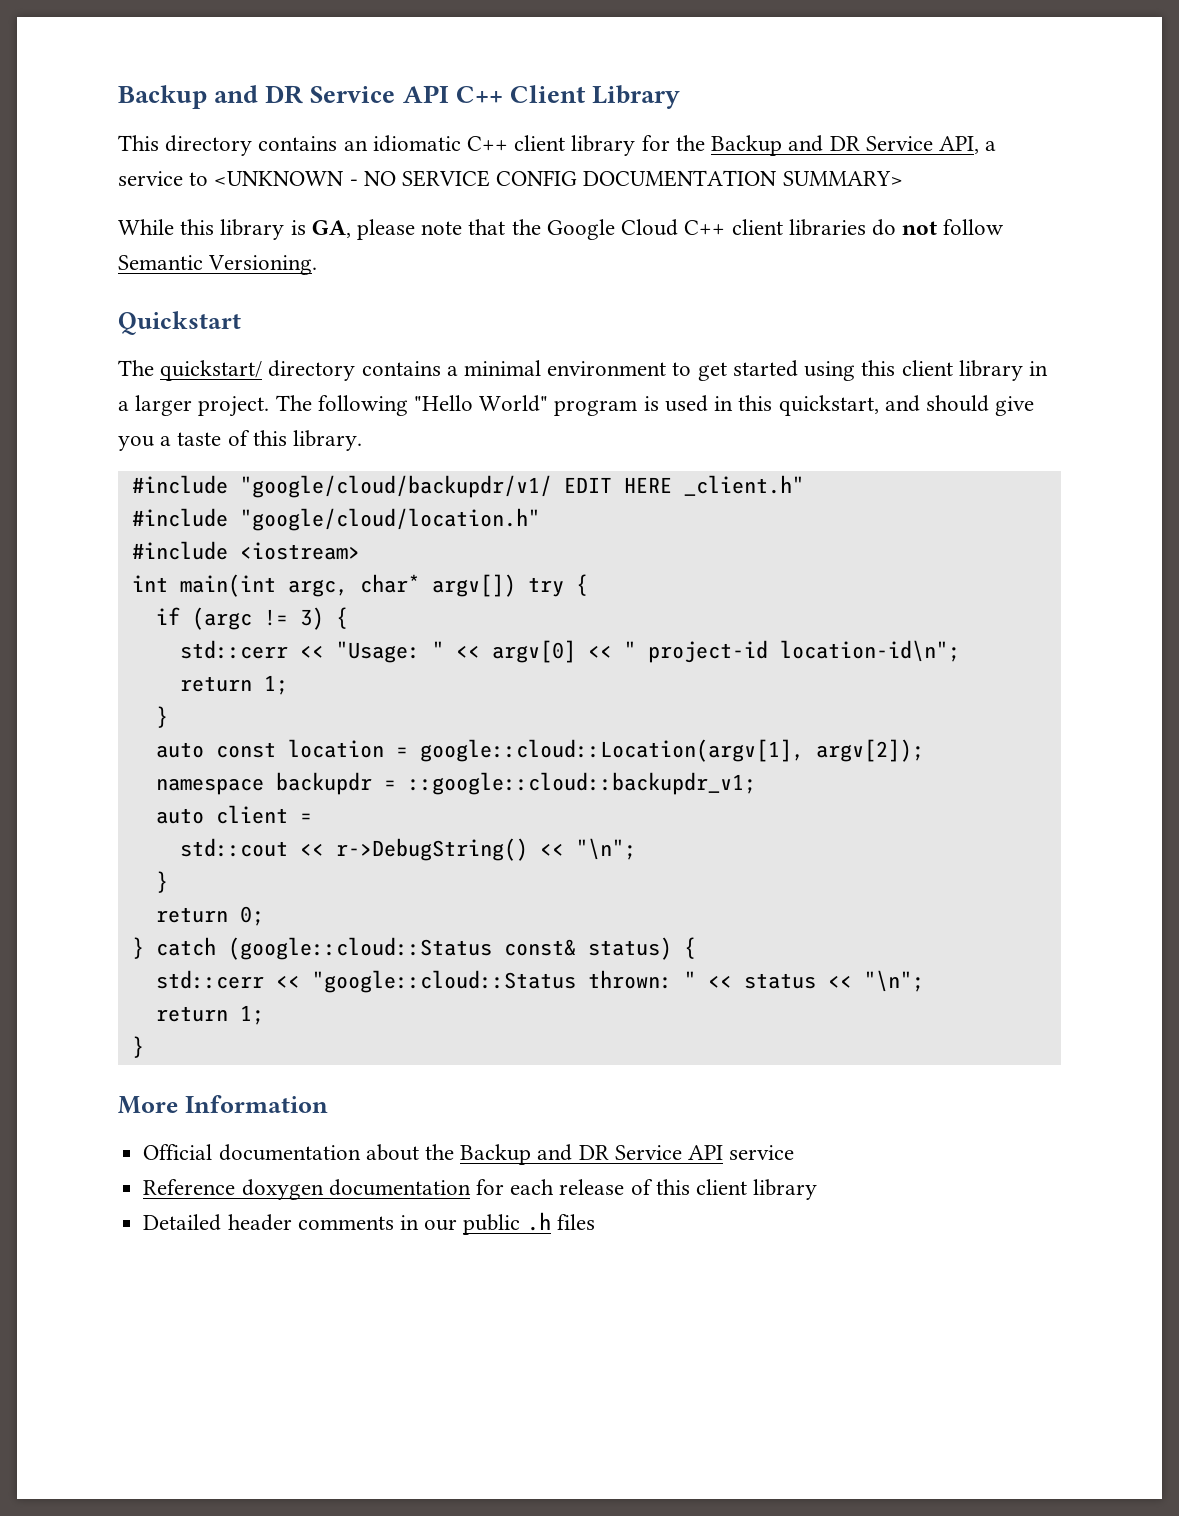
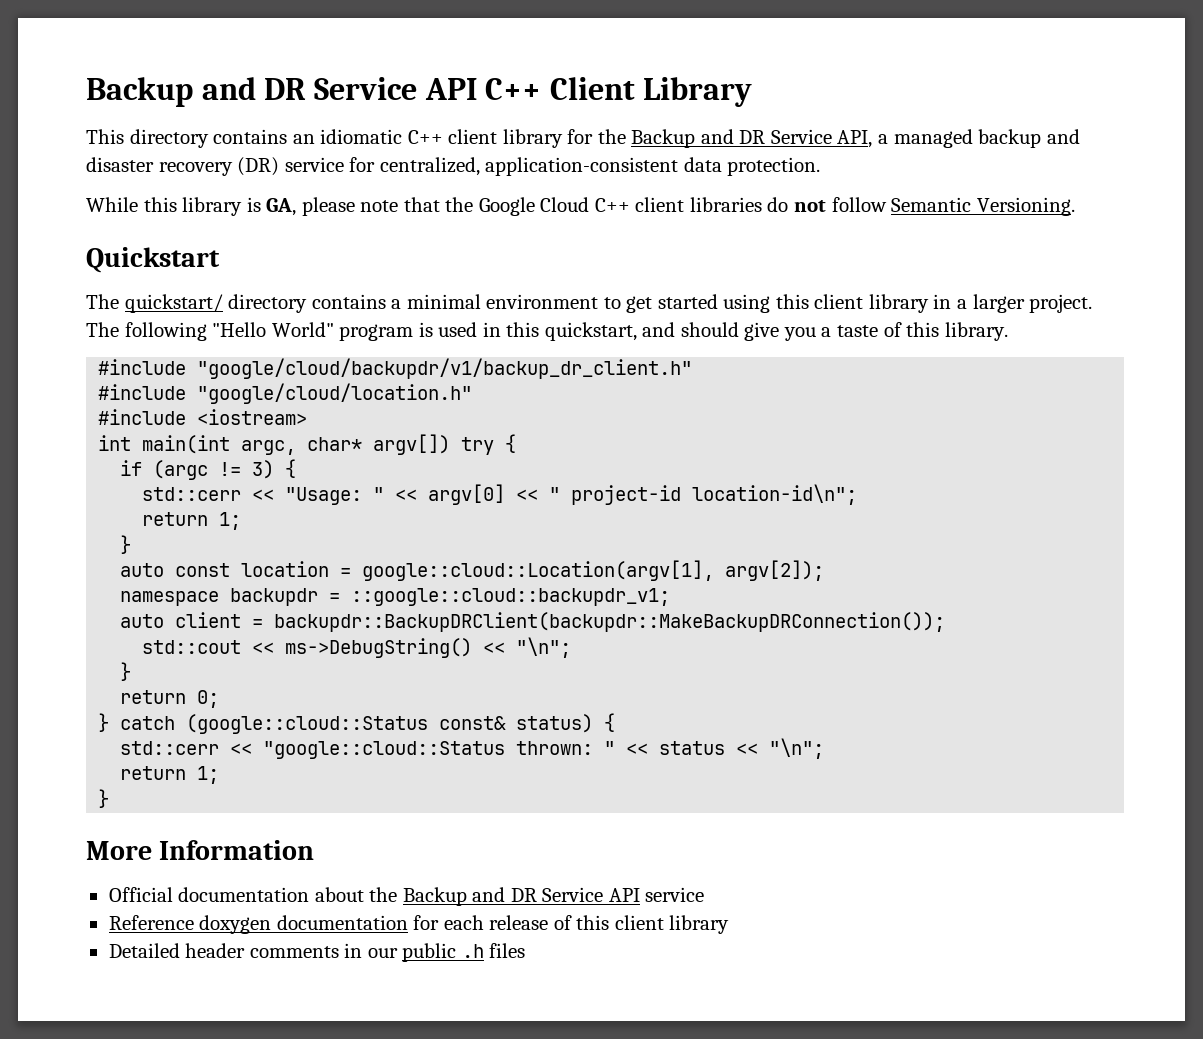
- This directory contains an idiomatic C++ client library for the Backup and DR Service API, a service to <UNKNOWN - NO SERVICE CONFIG DOCUMENTATION SUMMARY>
+ This directory contains an idiomatic C++ client library for the Backup and DR Service API, a managed backup and disaster recovery (DR) service for centralized, application-consistent data protection.
- #include "google/cloud/backupdr/v1/ EDIT HERE _client.h"
+ #include "google/cloud/backupdr/v1/backup_dr_client.h"
- auto client =
+ auto client = backupdr::BackupDRClient(backupdr::MakeBackupDRConnection());
- std::cout << r->DebugString() << "\n";
+ std::cout << ms->DebugString() << "\n";

